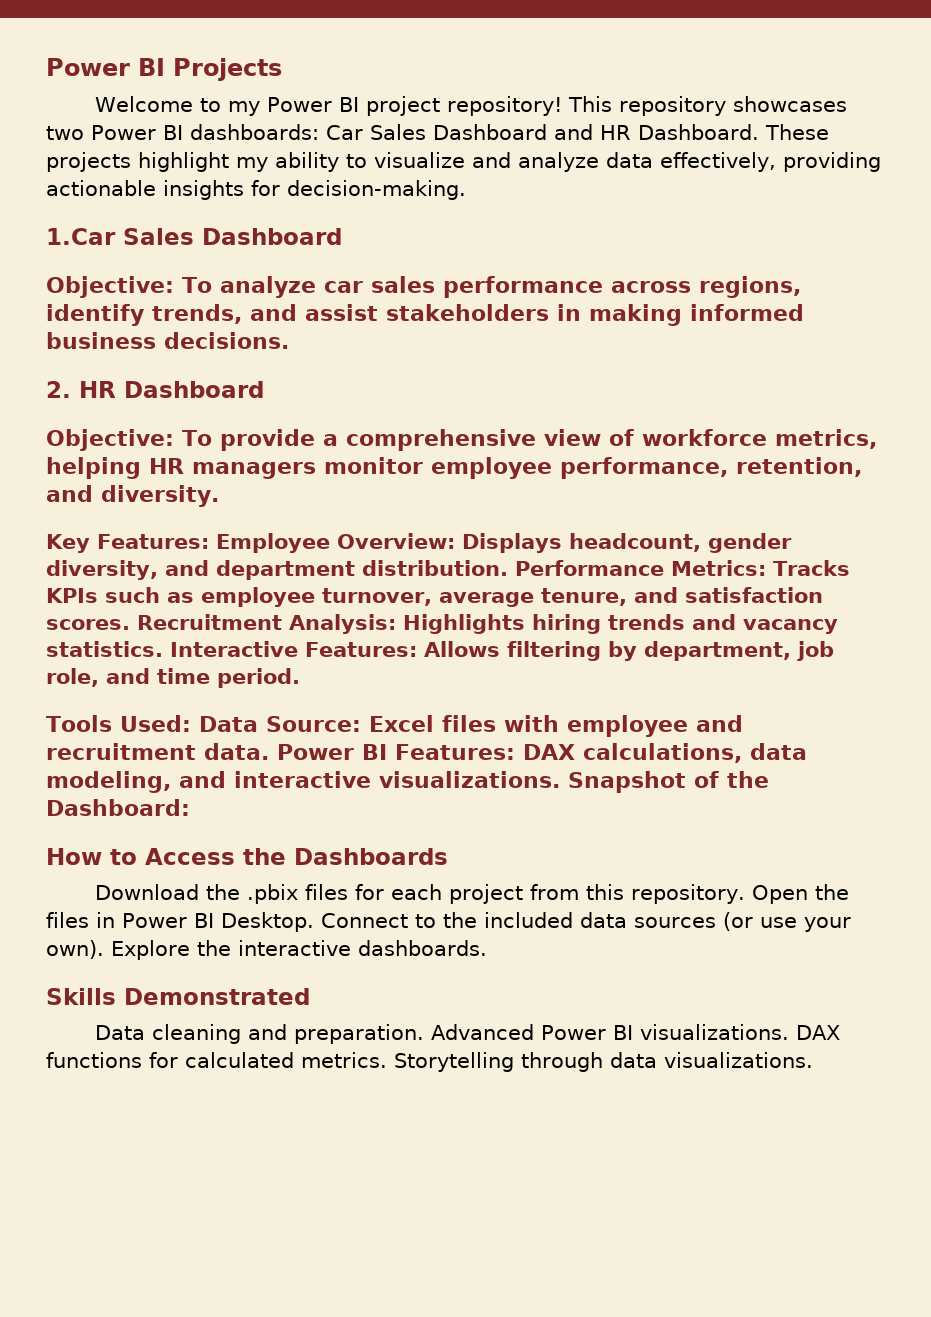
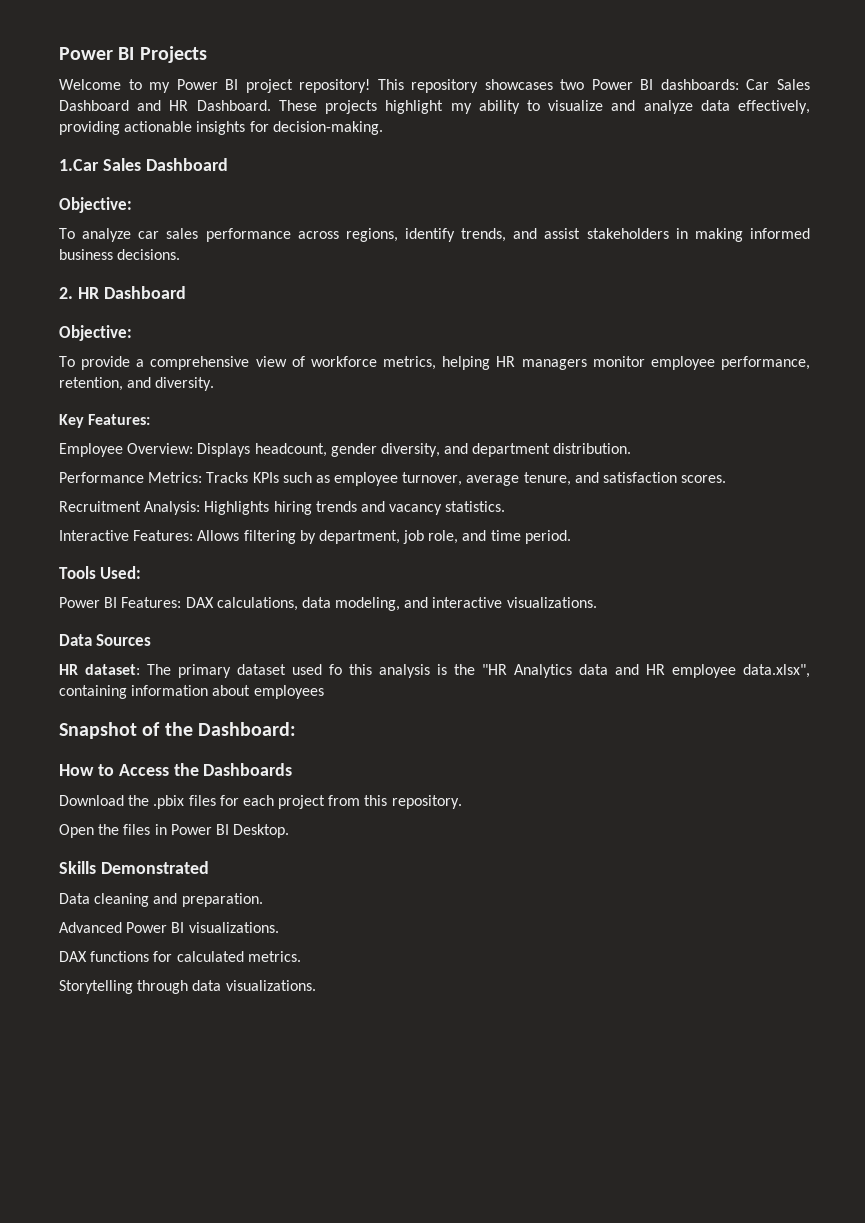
  1.Car Sales Dashboard
- Objective: To analyze car sales performance across regions, identify trends, and assist stakeholders in making informed business decisions.
+ Objective:
+ To analyze car sales performance across regions, identify trends, and assist stakeholders in making informed business decisions.
  2. HR Dashboard
- Objective: To provide a comprehensive view of workforce metrics, helping HR managers monitor employee performance, retention, and diversity.
+ Objective:
+ To provide a comprehensive view of workforce metrics, helping HR managers monitor employee performance, retention, and diversity.
- Key Features: Employee Overview: Displays headcount, gender diversity, and department distribution. Performance Metrics: Tracks KPIs such as employee turnover, average tenure, and satisfaction scores. Recruitment Analysis: Highlights hiring trends and vacancy statistics. Interactive Features: Allows filtering by department, job role, and time period.
+ Key Features:
+ Employee Overview: Displays headcount, gender diversity, and department distribution.
+ Performance Metrics: Tracks KPIs such as employee turnover, average tenure, and satisfaction scores.
+ Recruitment Analysis: Highlights hiring trends and vacancy statistics.
+ Interactive Features: Allows filtering by department, job role, and time period.
- Tools Used: Data Source: Excel files with employee and recruitment data. Power BI Features: DAX calculations, data modeling, and interactive visualizations. Snapshot of the Dashboard:
+ Tools Used:
+ Power BI Features: DAX calculations, data modeling, and interactive visualizations.
+ Data Sources
+ HR dataset: The primary dataset used fo this analysis is the "HR Analytics data and HR employee data.xlsx", containing information about employees
+ Snapshot of the Dashboard:
- Download the .pbix files for each project from this repository. Open the files in Power BI Desktop. Connect to the included data sources (or use your own). Explore the interactive dashboards.
+ Download the .pbix files for each project from this repository.
+ Open the files in Power BI Desktop.
- Data cleaning and preparation. Advanced Power BI visualizations. DAX functions for calculated metrics. Storytelling through data visualizations.
+ Data cleaning and preparation.
+ Advanced Power BI visualizations.
+ DAX functions for calculated metrics.
+ Storytelling through data visualizations.

